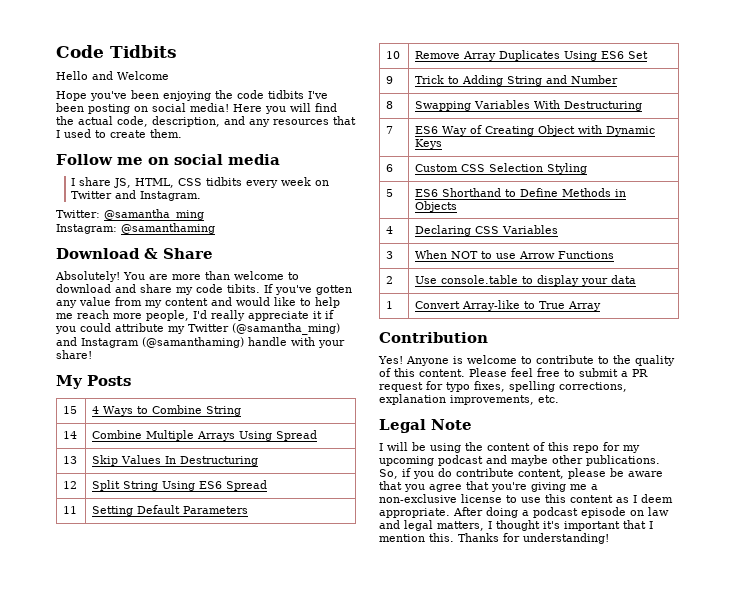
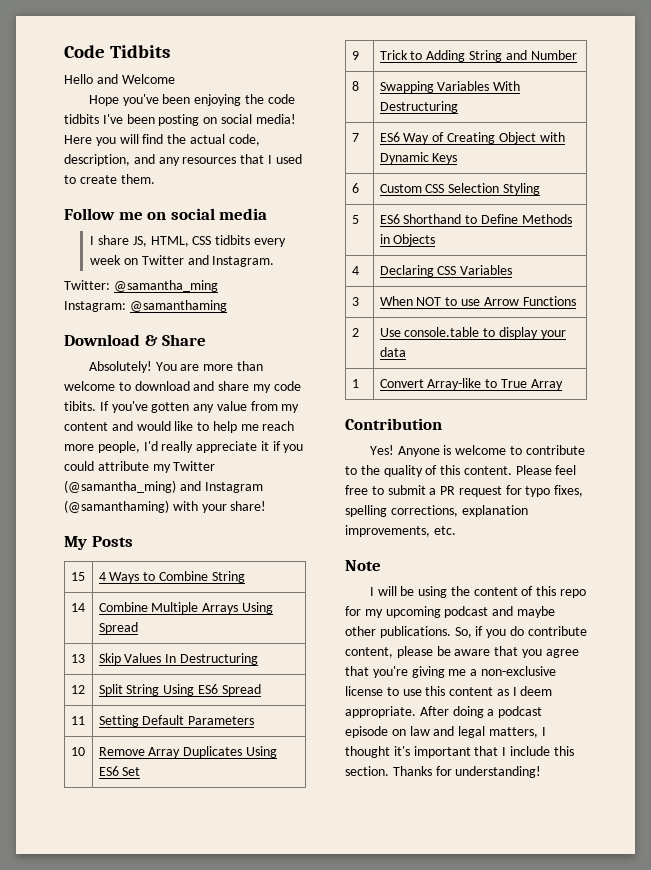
- If you've gotten any value from my content and would like to help me reach more people, I'd really appreciate it if you could attribute my Twitter (@samantha_ming) and Instagram (@samanthaming) handle with your share!
+ If you've gotten any value from my content and would like to help me reach more people, I'd really appreciate it if you could attribute my Twitter (@samantha_ming) and Instagram (@samanthaming) with your share!
- Legal Note
+ Note
- After doing a podcast episode on law and legal matters, I thought it's important that I mention this.
+ After doing a podcast episode on law and legal matters, I thought it's important that I include this section.

